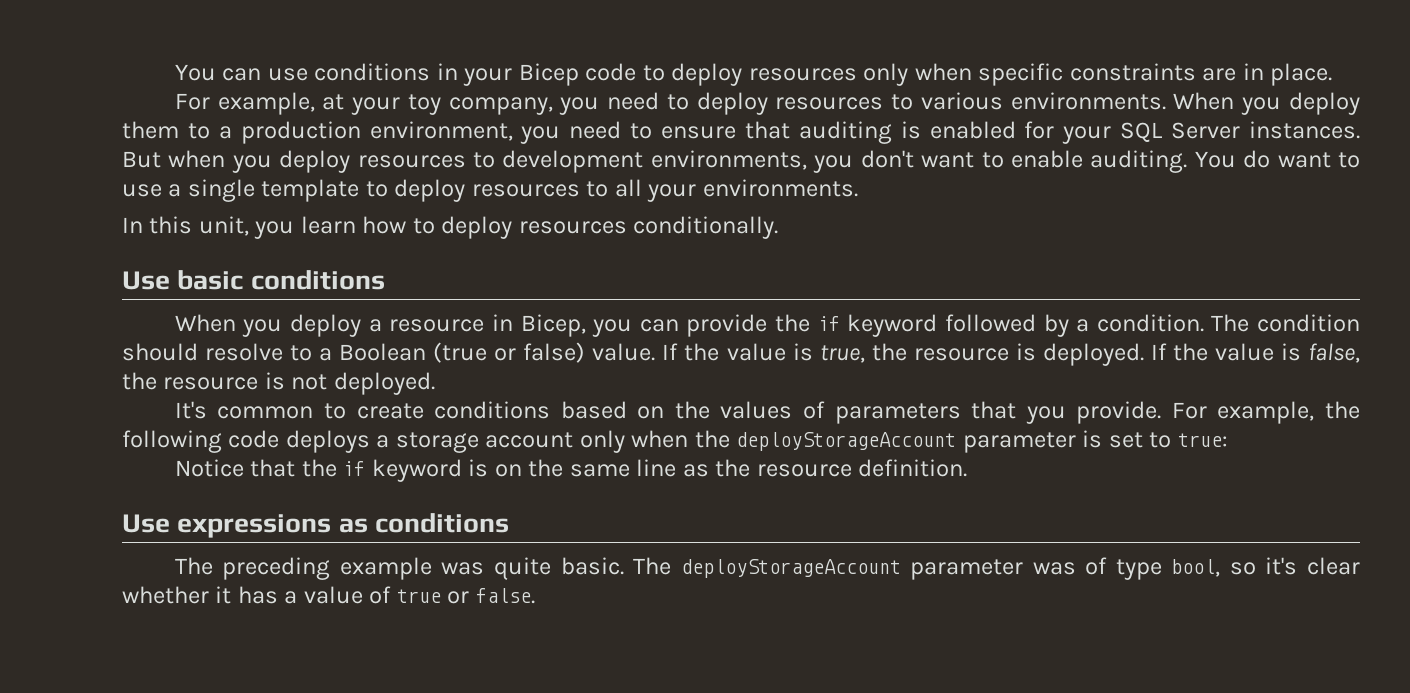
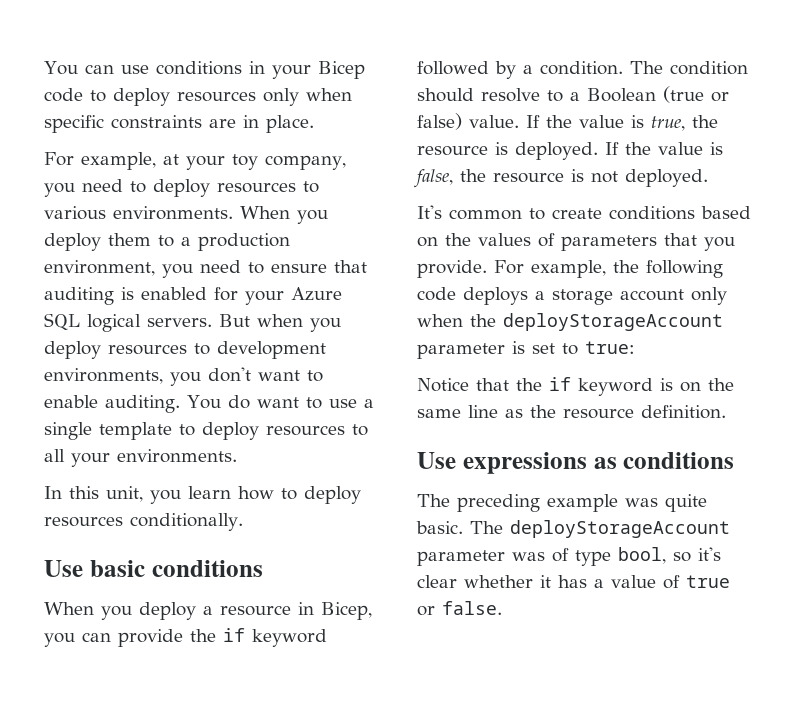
- When you deploy them to a production environment, you need to ensure that auditing is enabled for your SQL Server instances.
+ When you deploy them to a production environment, you need to ensure that auditing is enabled for your Azure SQL logical servers.

